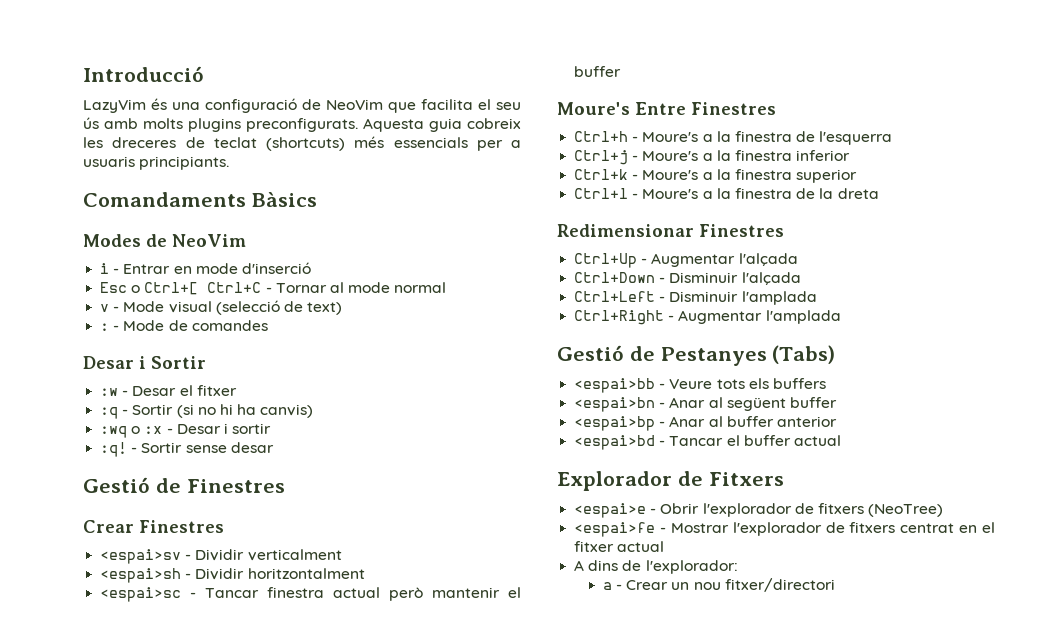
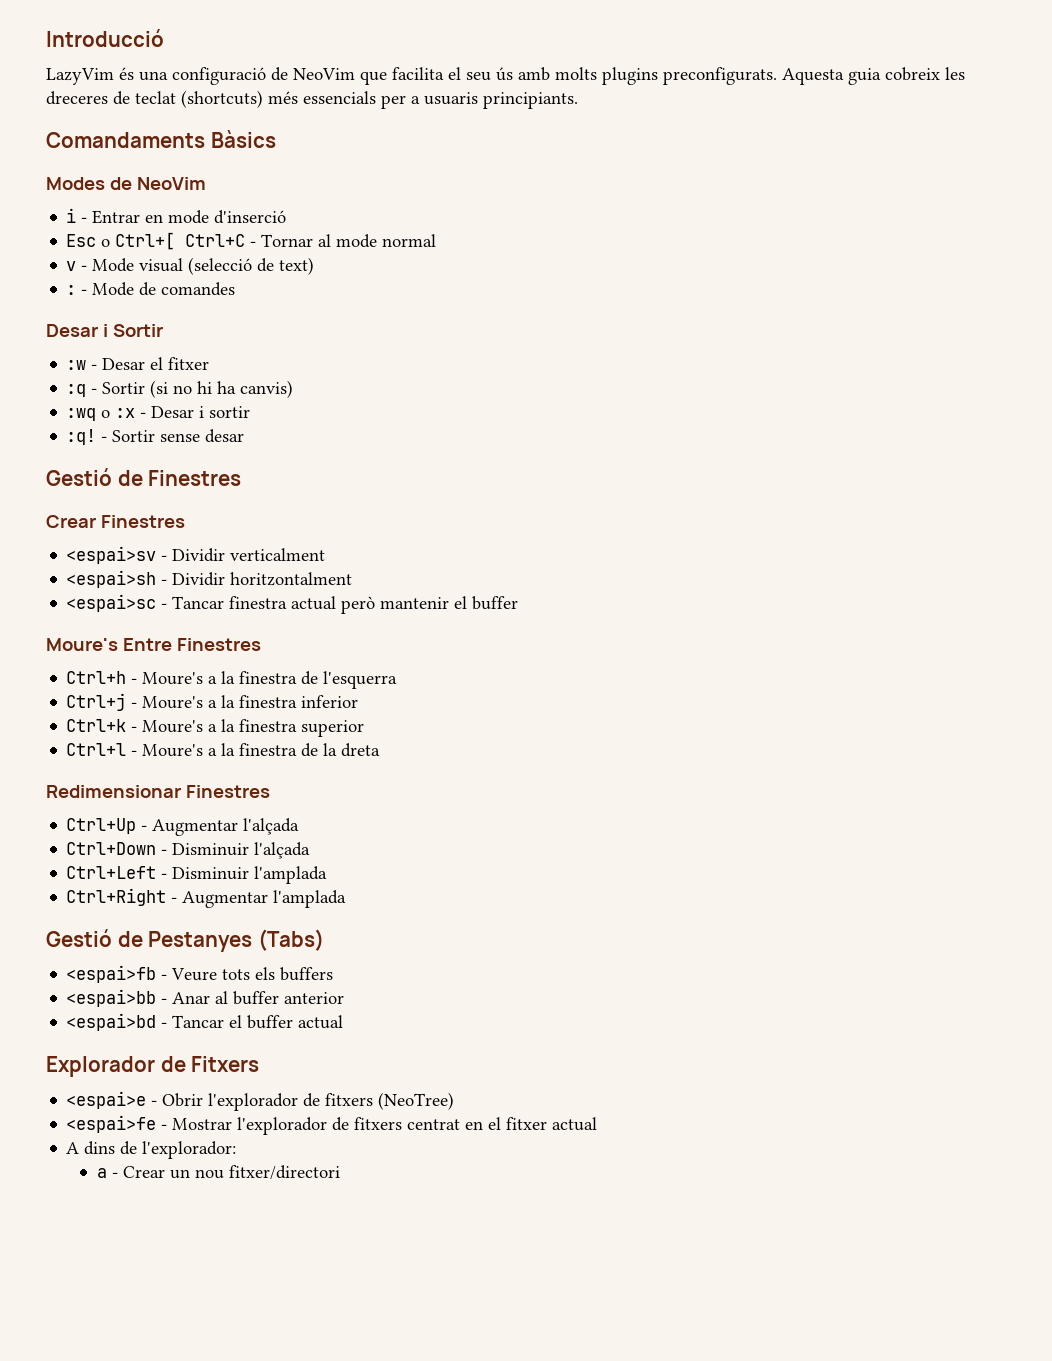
- <espai>bb - Veure tots els buffers
+ <espai>fb - Veure tots els buffers
- <espai>bn - Anar al següent buffer
- <espai>bp - Anar al buffer anterior
+ <espai>bb - Anar al buffer anterior

